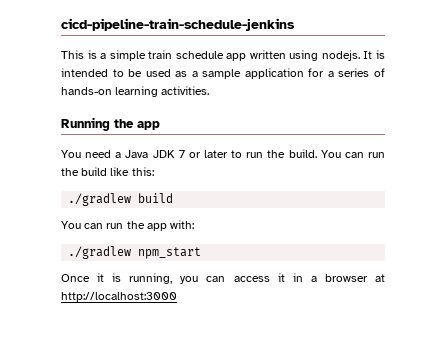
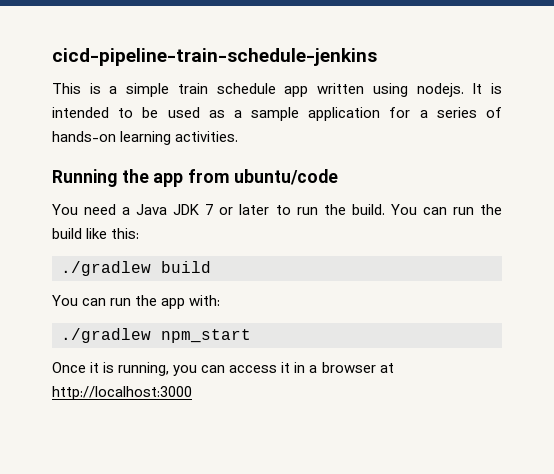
- Running the app
+ Running the app from ubuntu/code

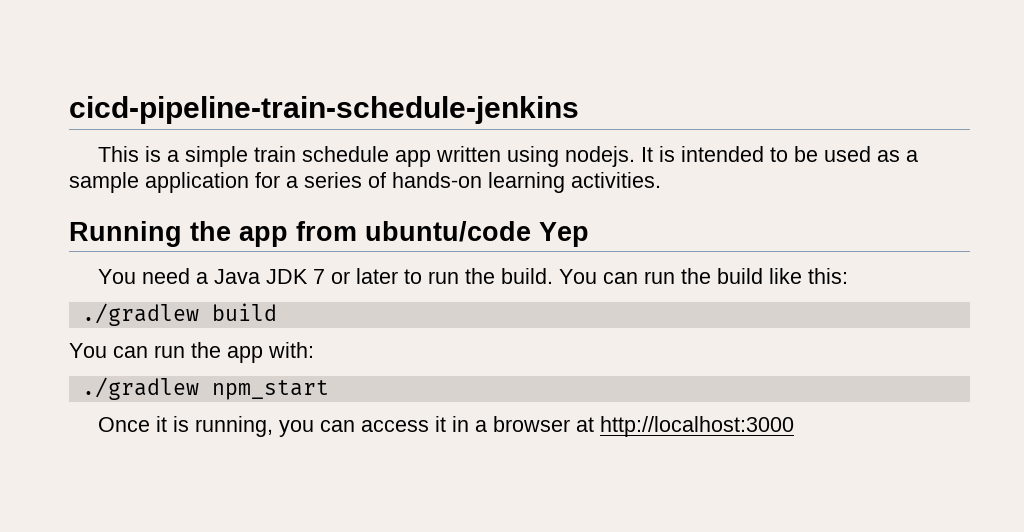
- Running the app from ubuntu/code
+ Running the app from ubuntu/code Yep

